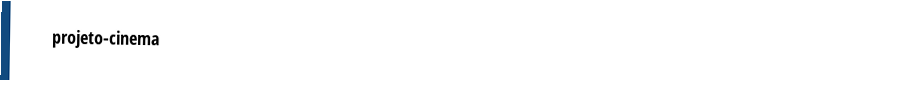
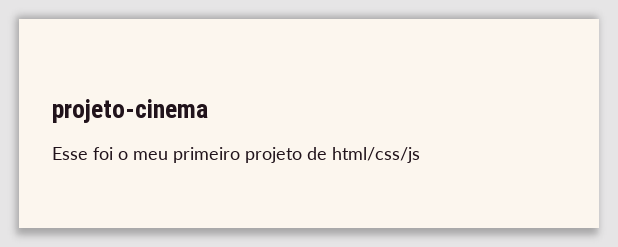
+ Esse foi o meu primeiro projeto de html/css/js

